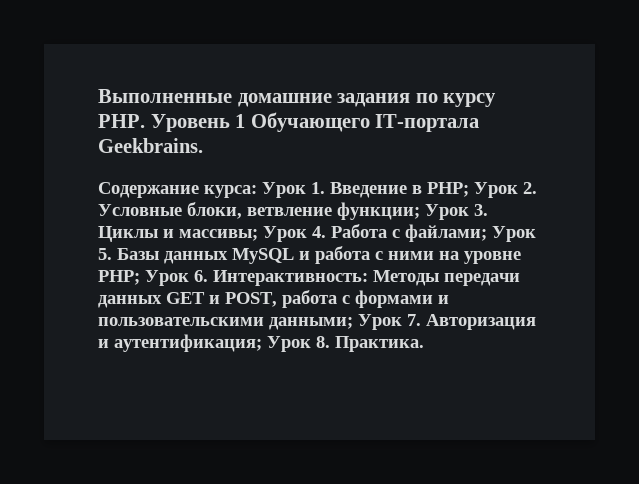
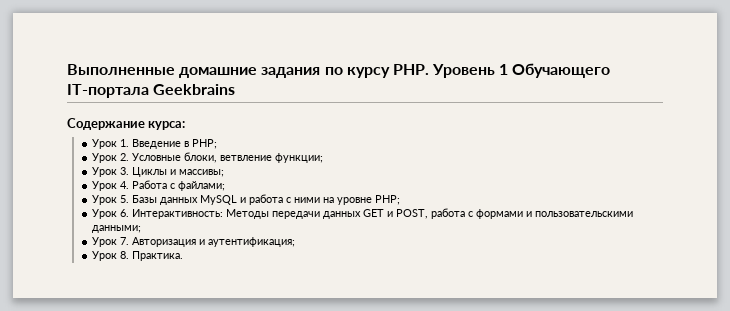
- Выполненные домашние задания по курсу PHP. Уровень 1 Обучающего IT-портала Geekbrains.
+ Выполненные домашние задания по курсу PHP. Уровень 1 Обучающего IT-портала Geekbrains
- Содержание курса: Урок 1. Введение в PHP; Урок 2. Условные блоки, ветвление функции; Урок 3. Циклы и массивы; Урок 4. Работа с файлами; Урок 5. Базы данных MySQL и работа с ними на уровне PHP; Урок 6. Интерактивность: Методы передачи данных GET и POST, работа с формами и пользовательскими данными; Урок 7. Авторизация и аутентификация; Урок 8. Практика.
+ Содержание курса:
+ Урок 1. Введение в PHP;
+ Урок 2. Условные блоки, ветвление функции;
+ Урок 3. Циклы и массивы;
+ Урок 4. Работа с файлами;
+ Урок 5. Базы данных MySQL и работа с ними на уровне PHP;
+ Урок 6. Интерактивность: Методы передачи данных GET и POST, работа с формами и пользовательскими данными;
+ Урок 7. Авторизация и аутентификация;
+ Урок 8. Практика.

